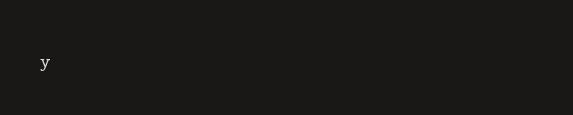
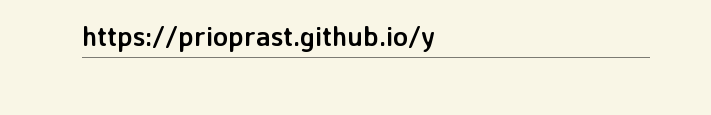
- y
+ https://prioprast.github.io/y

